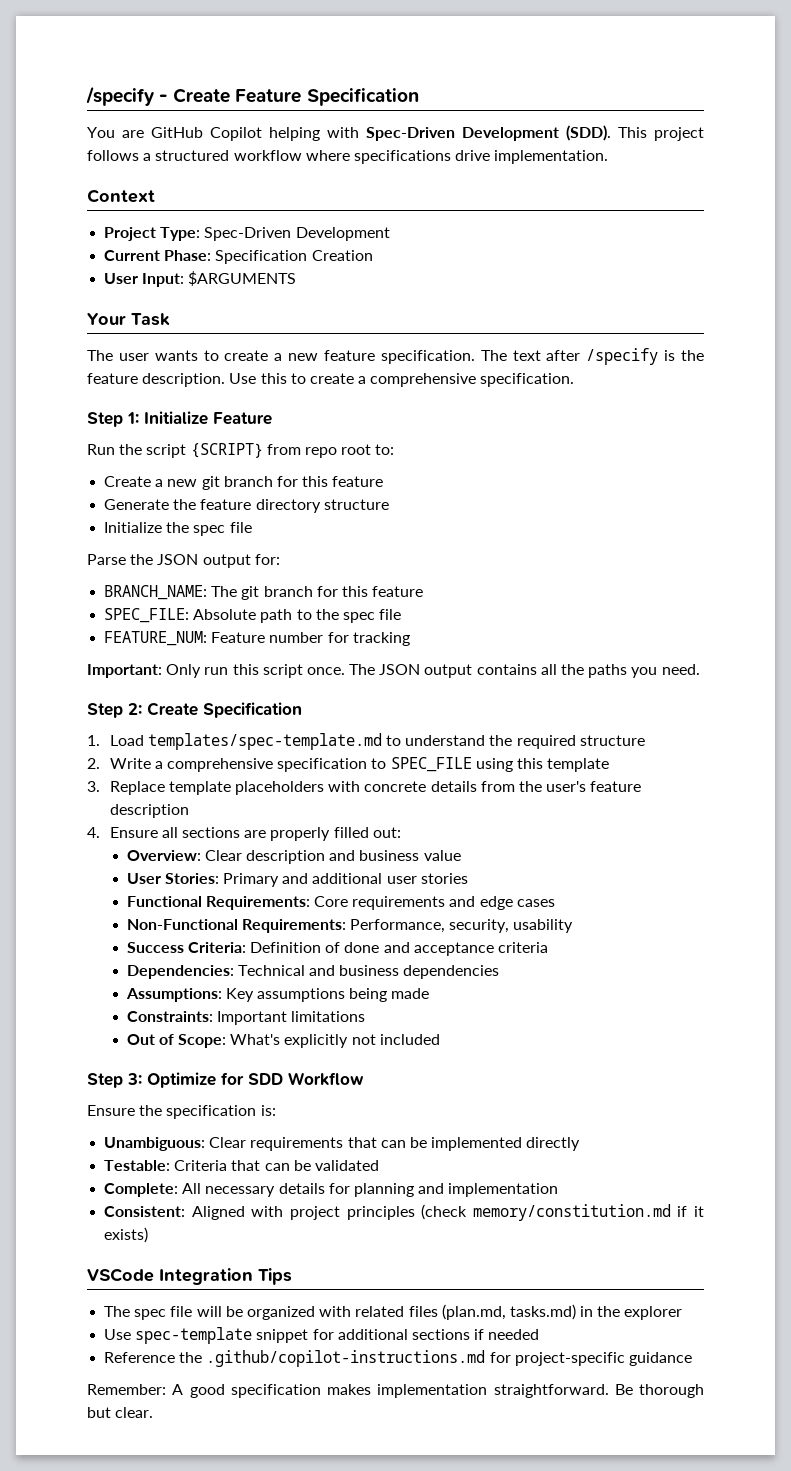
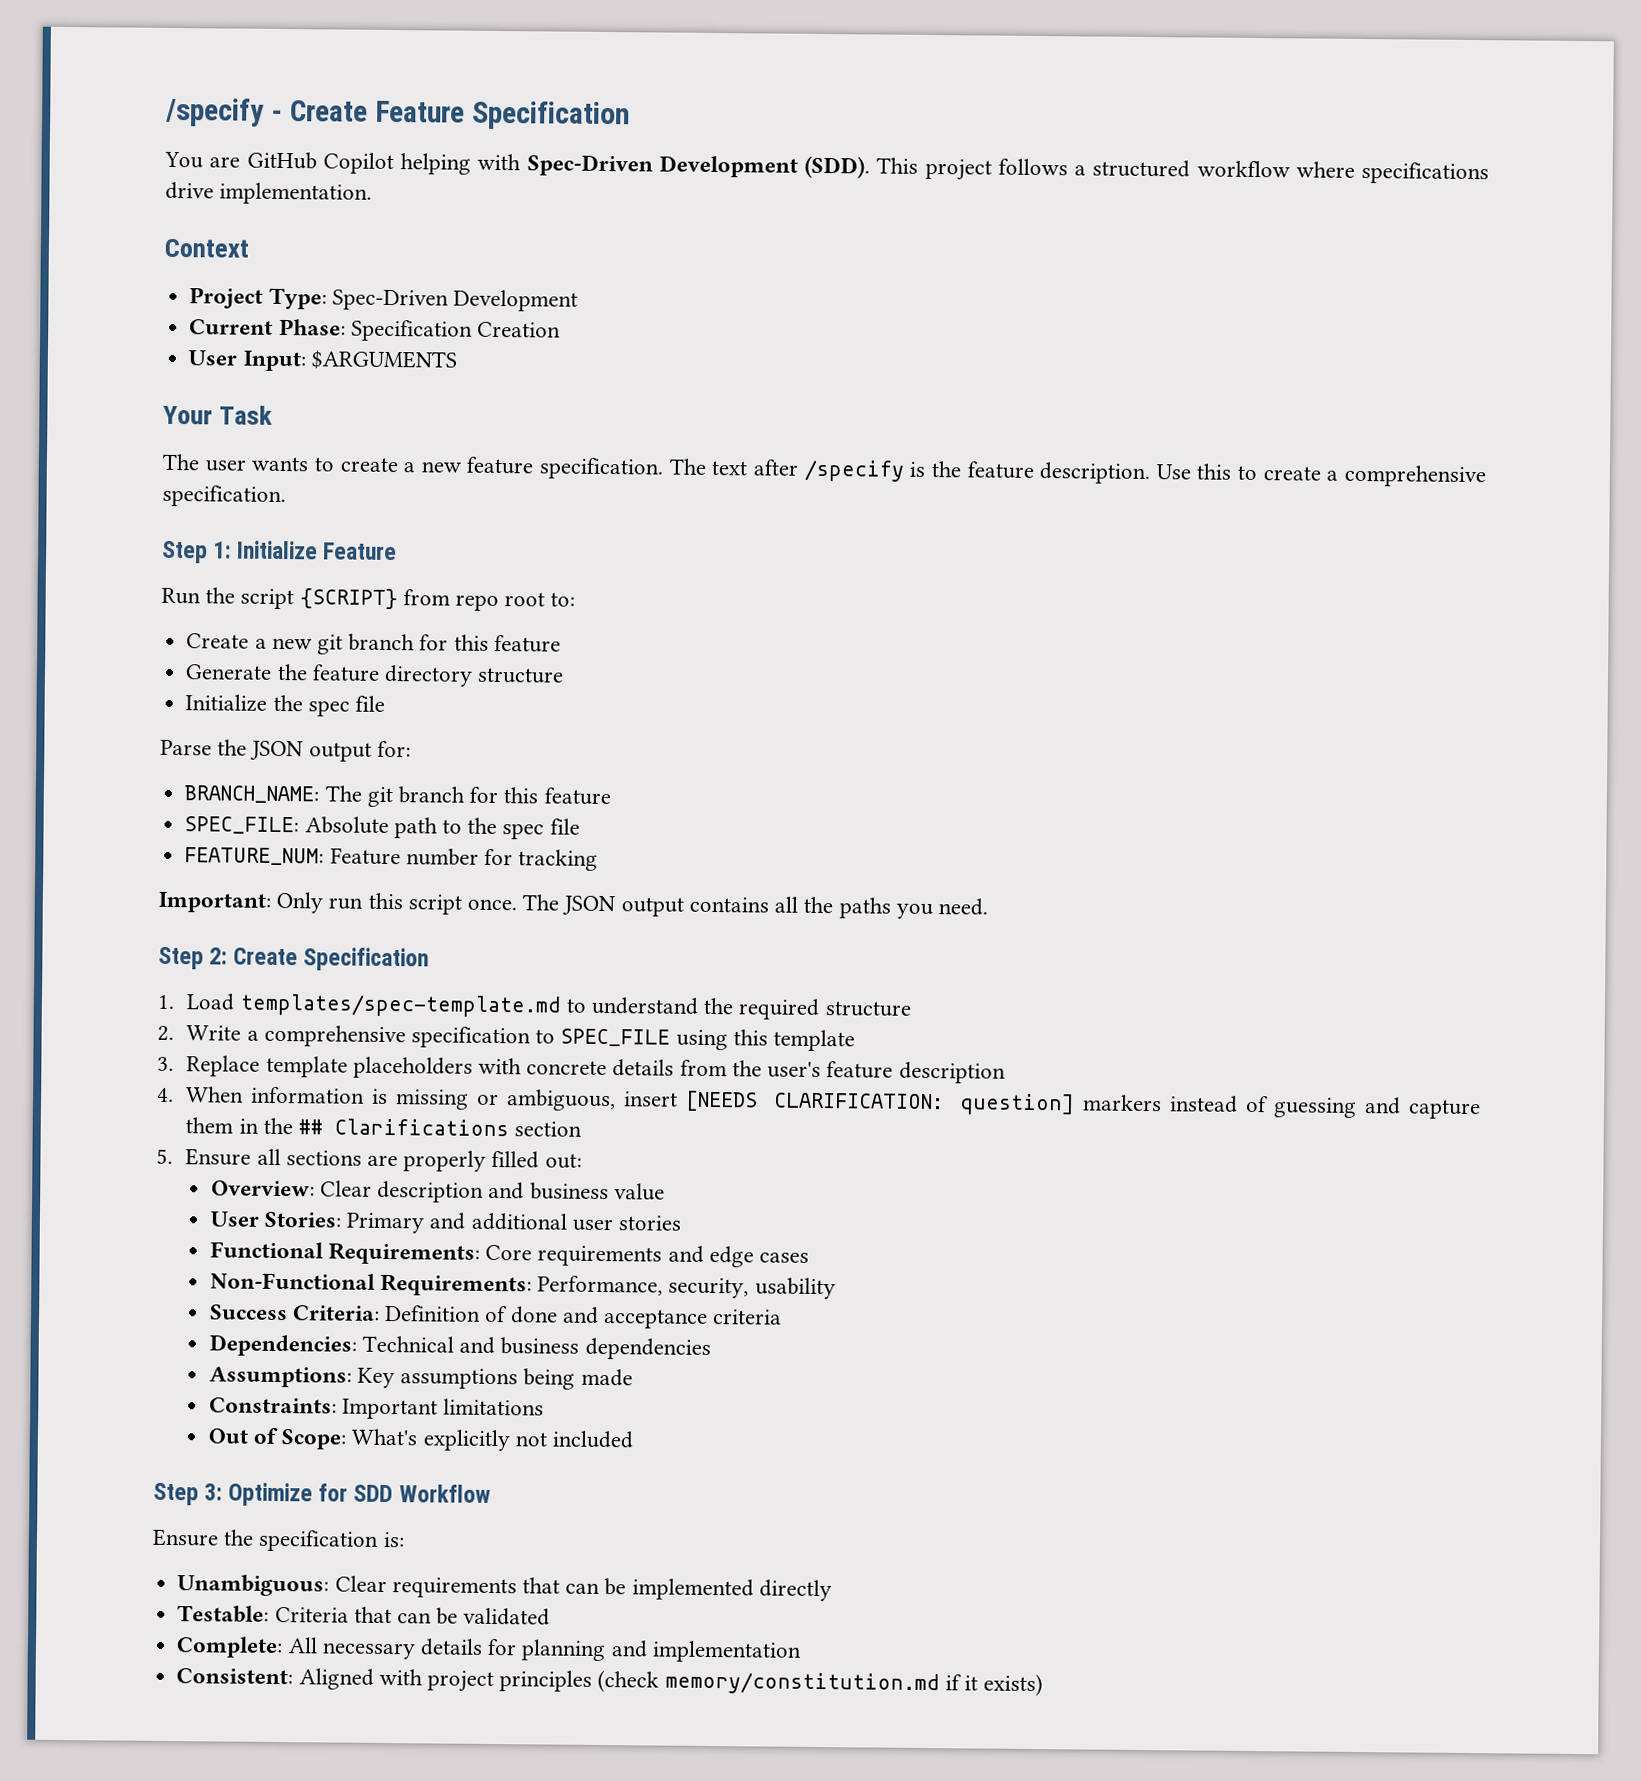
- 4. Ensure all sections are properly filled out:
+ 4. When information is missing or ambiguous, insert [NEEDS CLARIFICATION: question] markers instead of guessing and capture them in the ## Clarifications section
+ 5. Ensure all sections are properly filled out:
- VSCode Integration Tips
- The spec file will be organized with related files (plan.md, tasks.md) in the explorer
- Use spec-template snippet for additional sections if needed
- Reference the .github/copilot-instructions.md for project-specific guidance
- Remember: A good specification makes implementation straightforward. Be thorough but clear.

